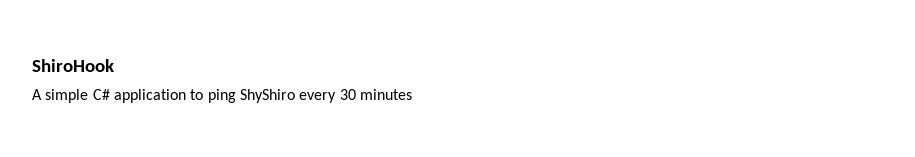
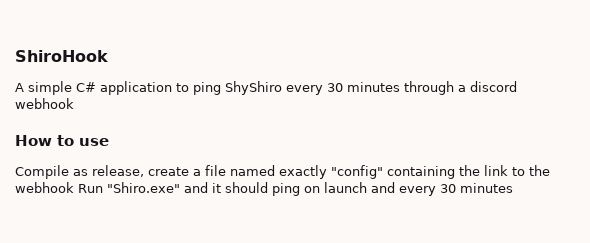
- A simple C# application to ping ShyShiro every 30 minutes
+ A simple C# application to ping ShyShiro every 30 minutes through a discord webhook
+ How to use
+ Compile as release, create a file named exactly "config" containing the link to the webhook Run "Shiro.exe" and it should ping on launch and every 30 minutes

